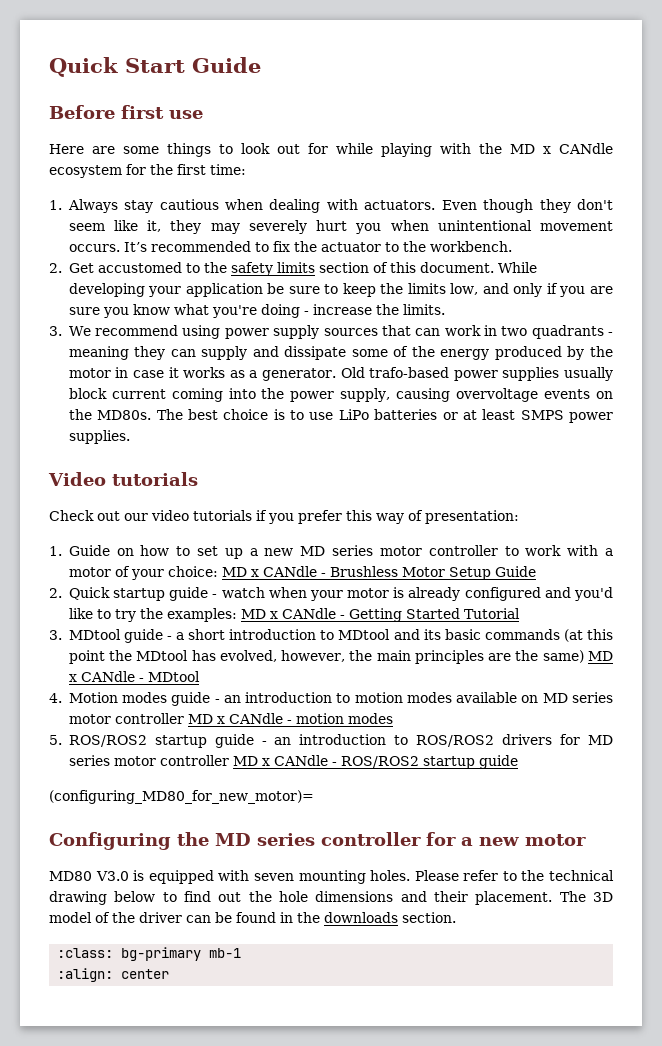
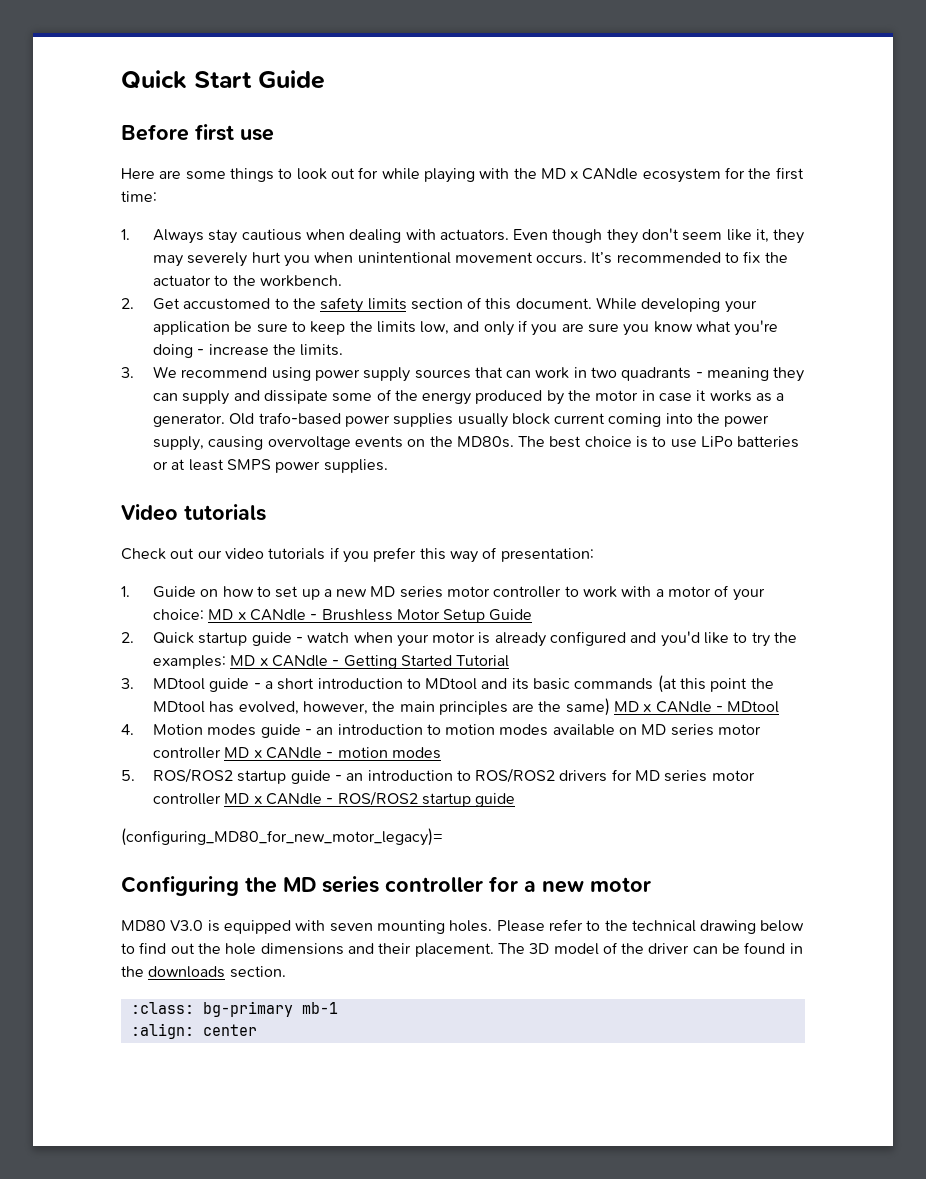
- (configuring_MD80_for_new_motor)=
+ (configuring_MD80_for_new_motor_legacy)=

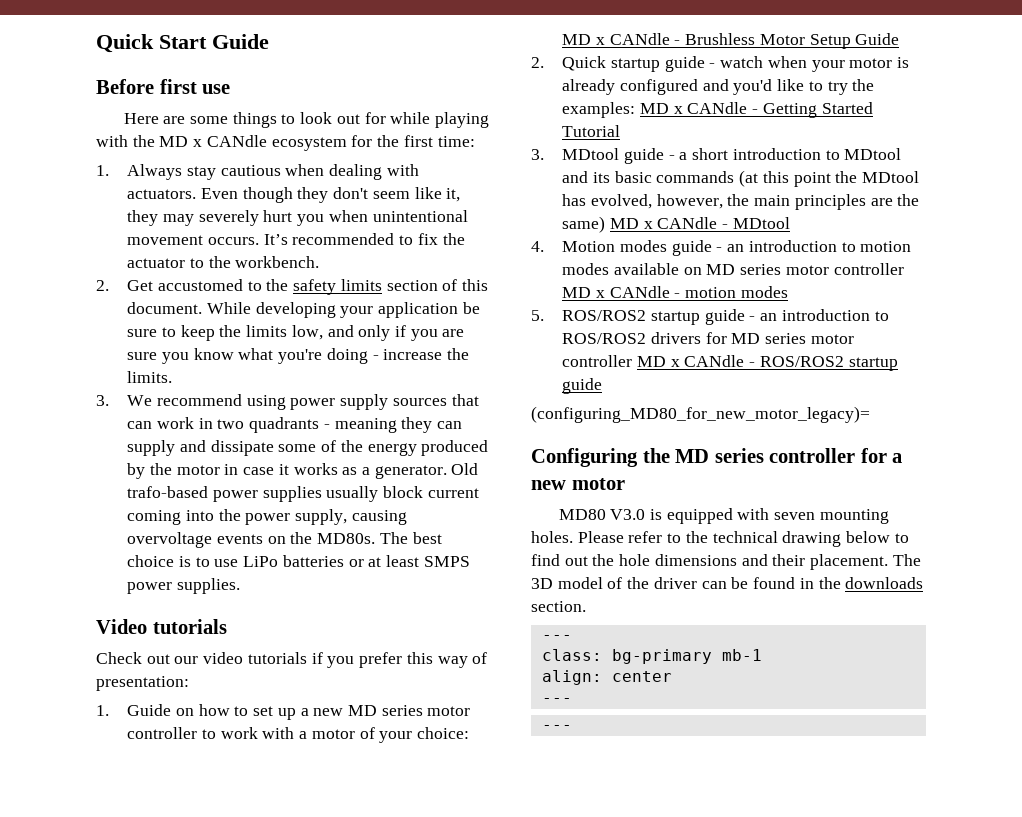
  The 3D model of the driver can be found in the downloads section.
- :class: bg-primary mb-1
+ ---
+ class: bg-primary mb-1
- :align: center
+ align: center
+ ---
+ ---

